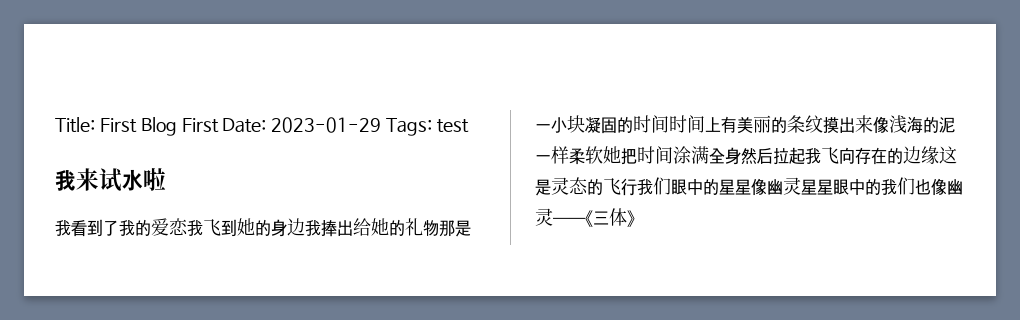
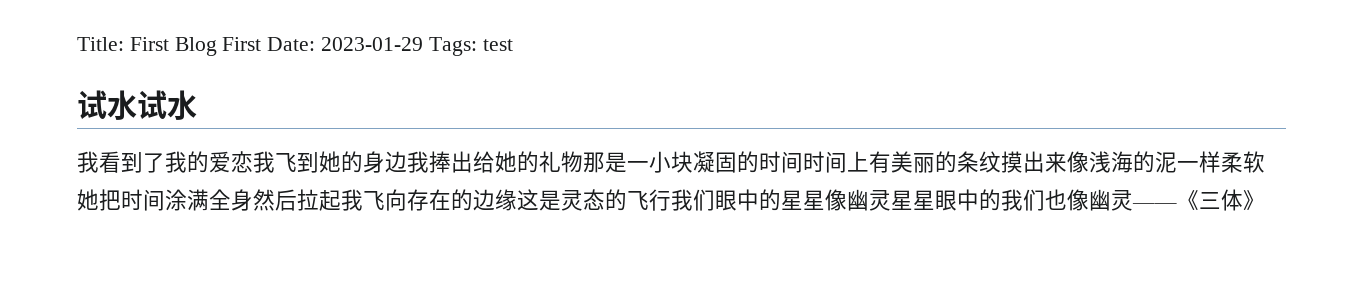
- 我来试水啦
+ 试水试水

